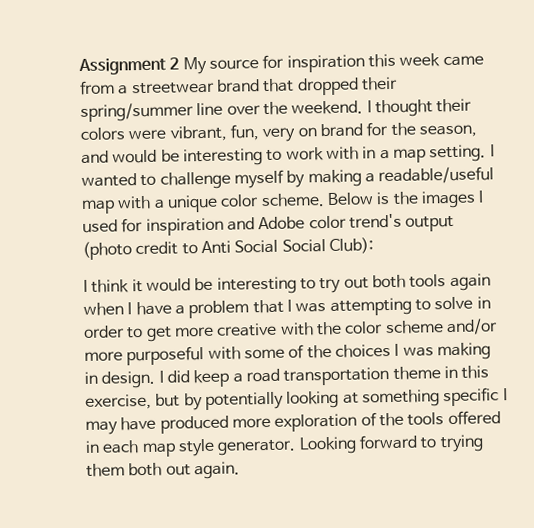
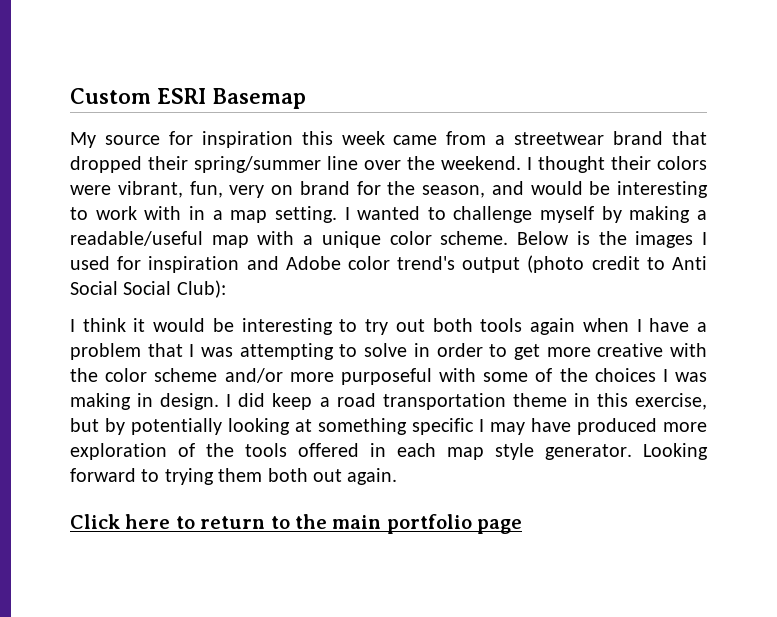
- Assignment 2 My source for inspiration this week came from a streetwear brand that dropped their spring/summer line over the weekend.
+ Custom ESRI Basemap
+ My source for inspiration this week came from a streetwear brand that dropped their spring/summer line over the weekend.
+ Click here to return to the main portfolio page

